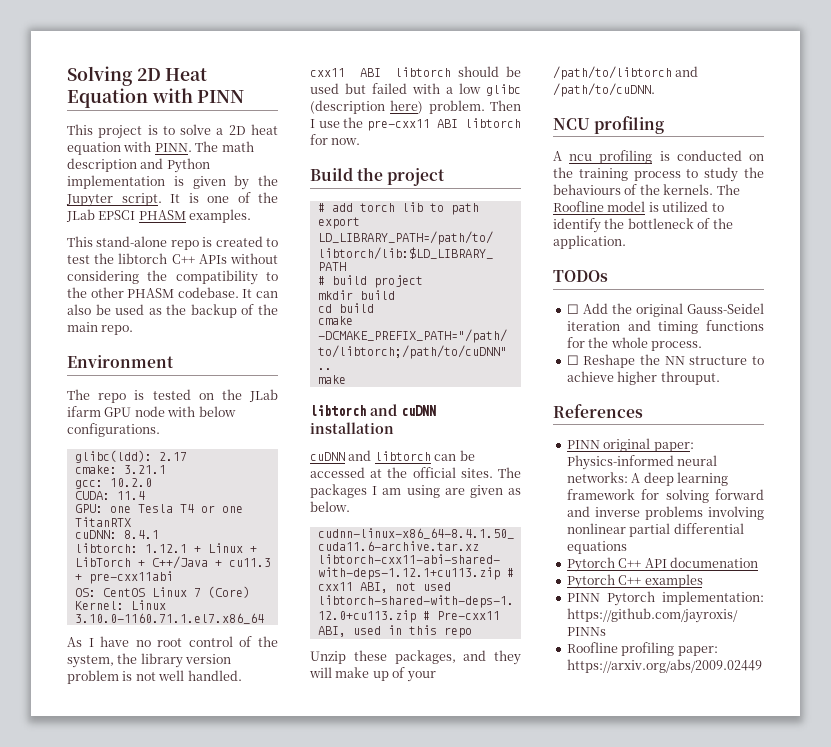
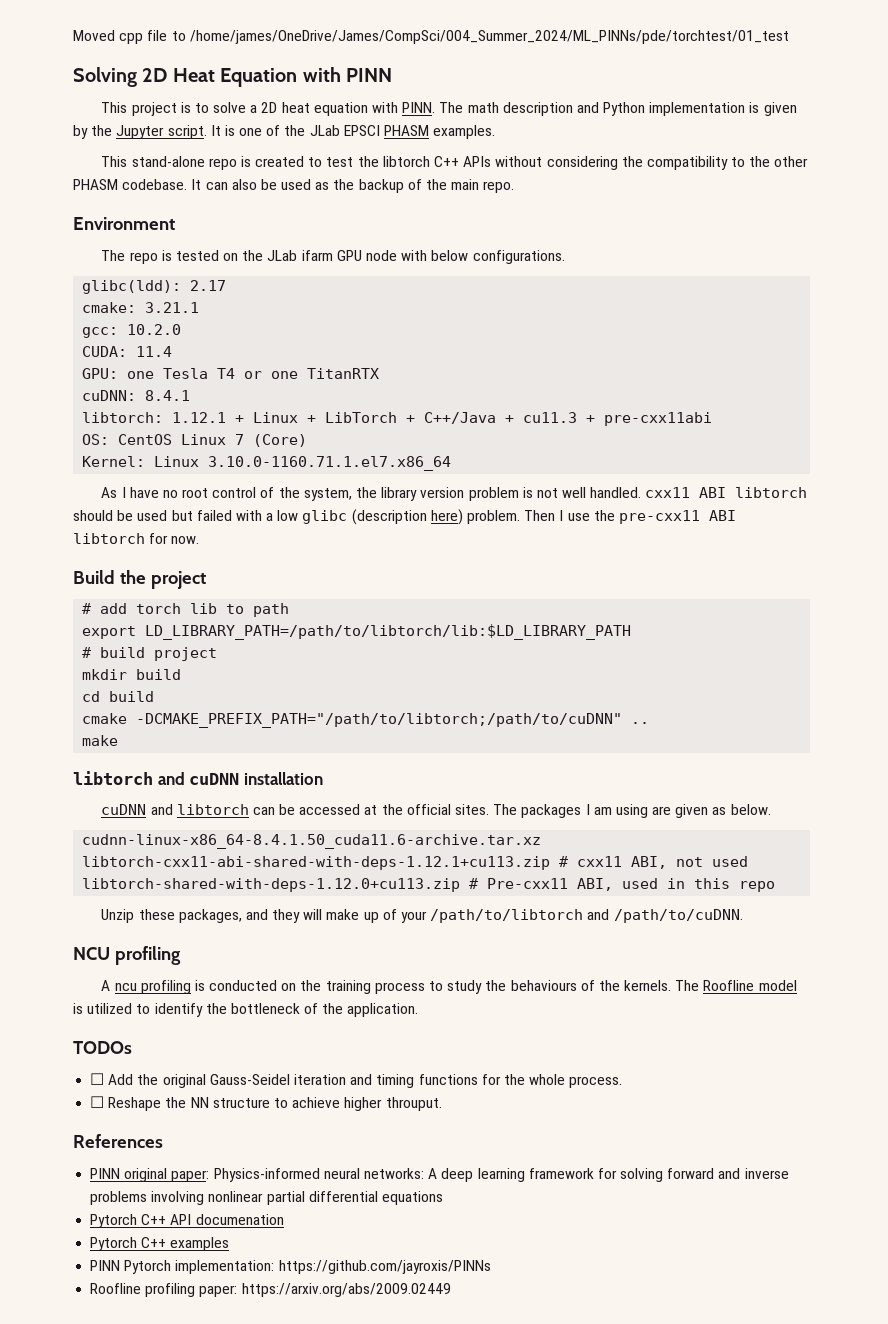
+ Moved cpp file to /home/james/OneDrive/James/CompSci/004_Summer_2024/ML_PINNs/pde/torchtest/01_test

